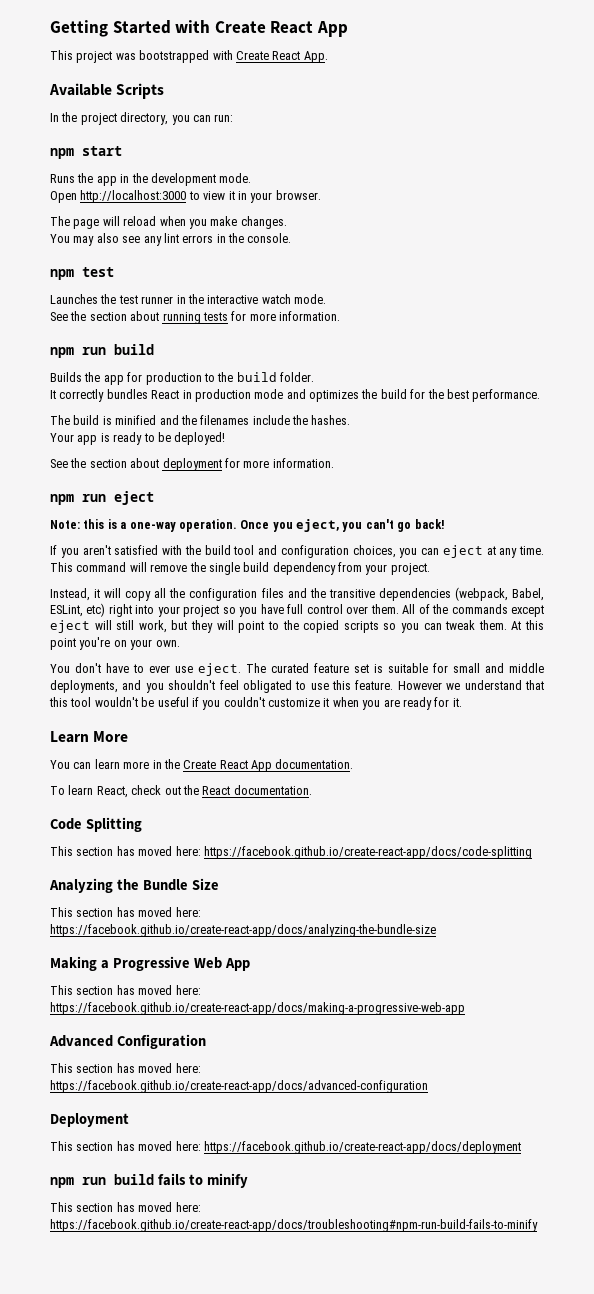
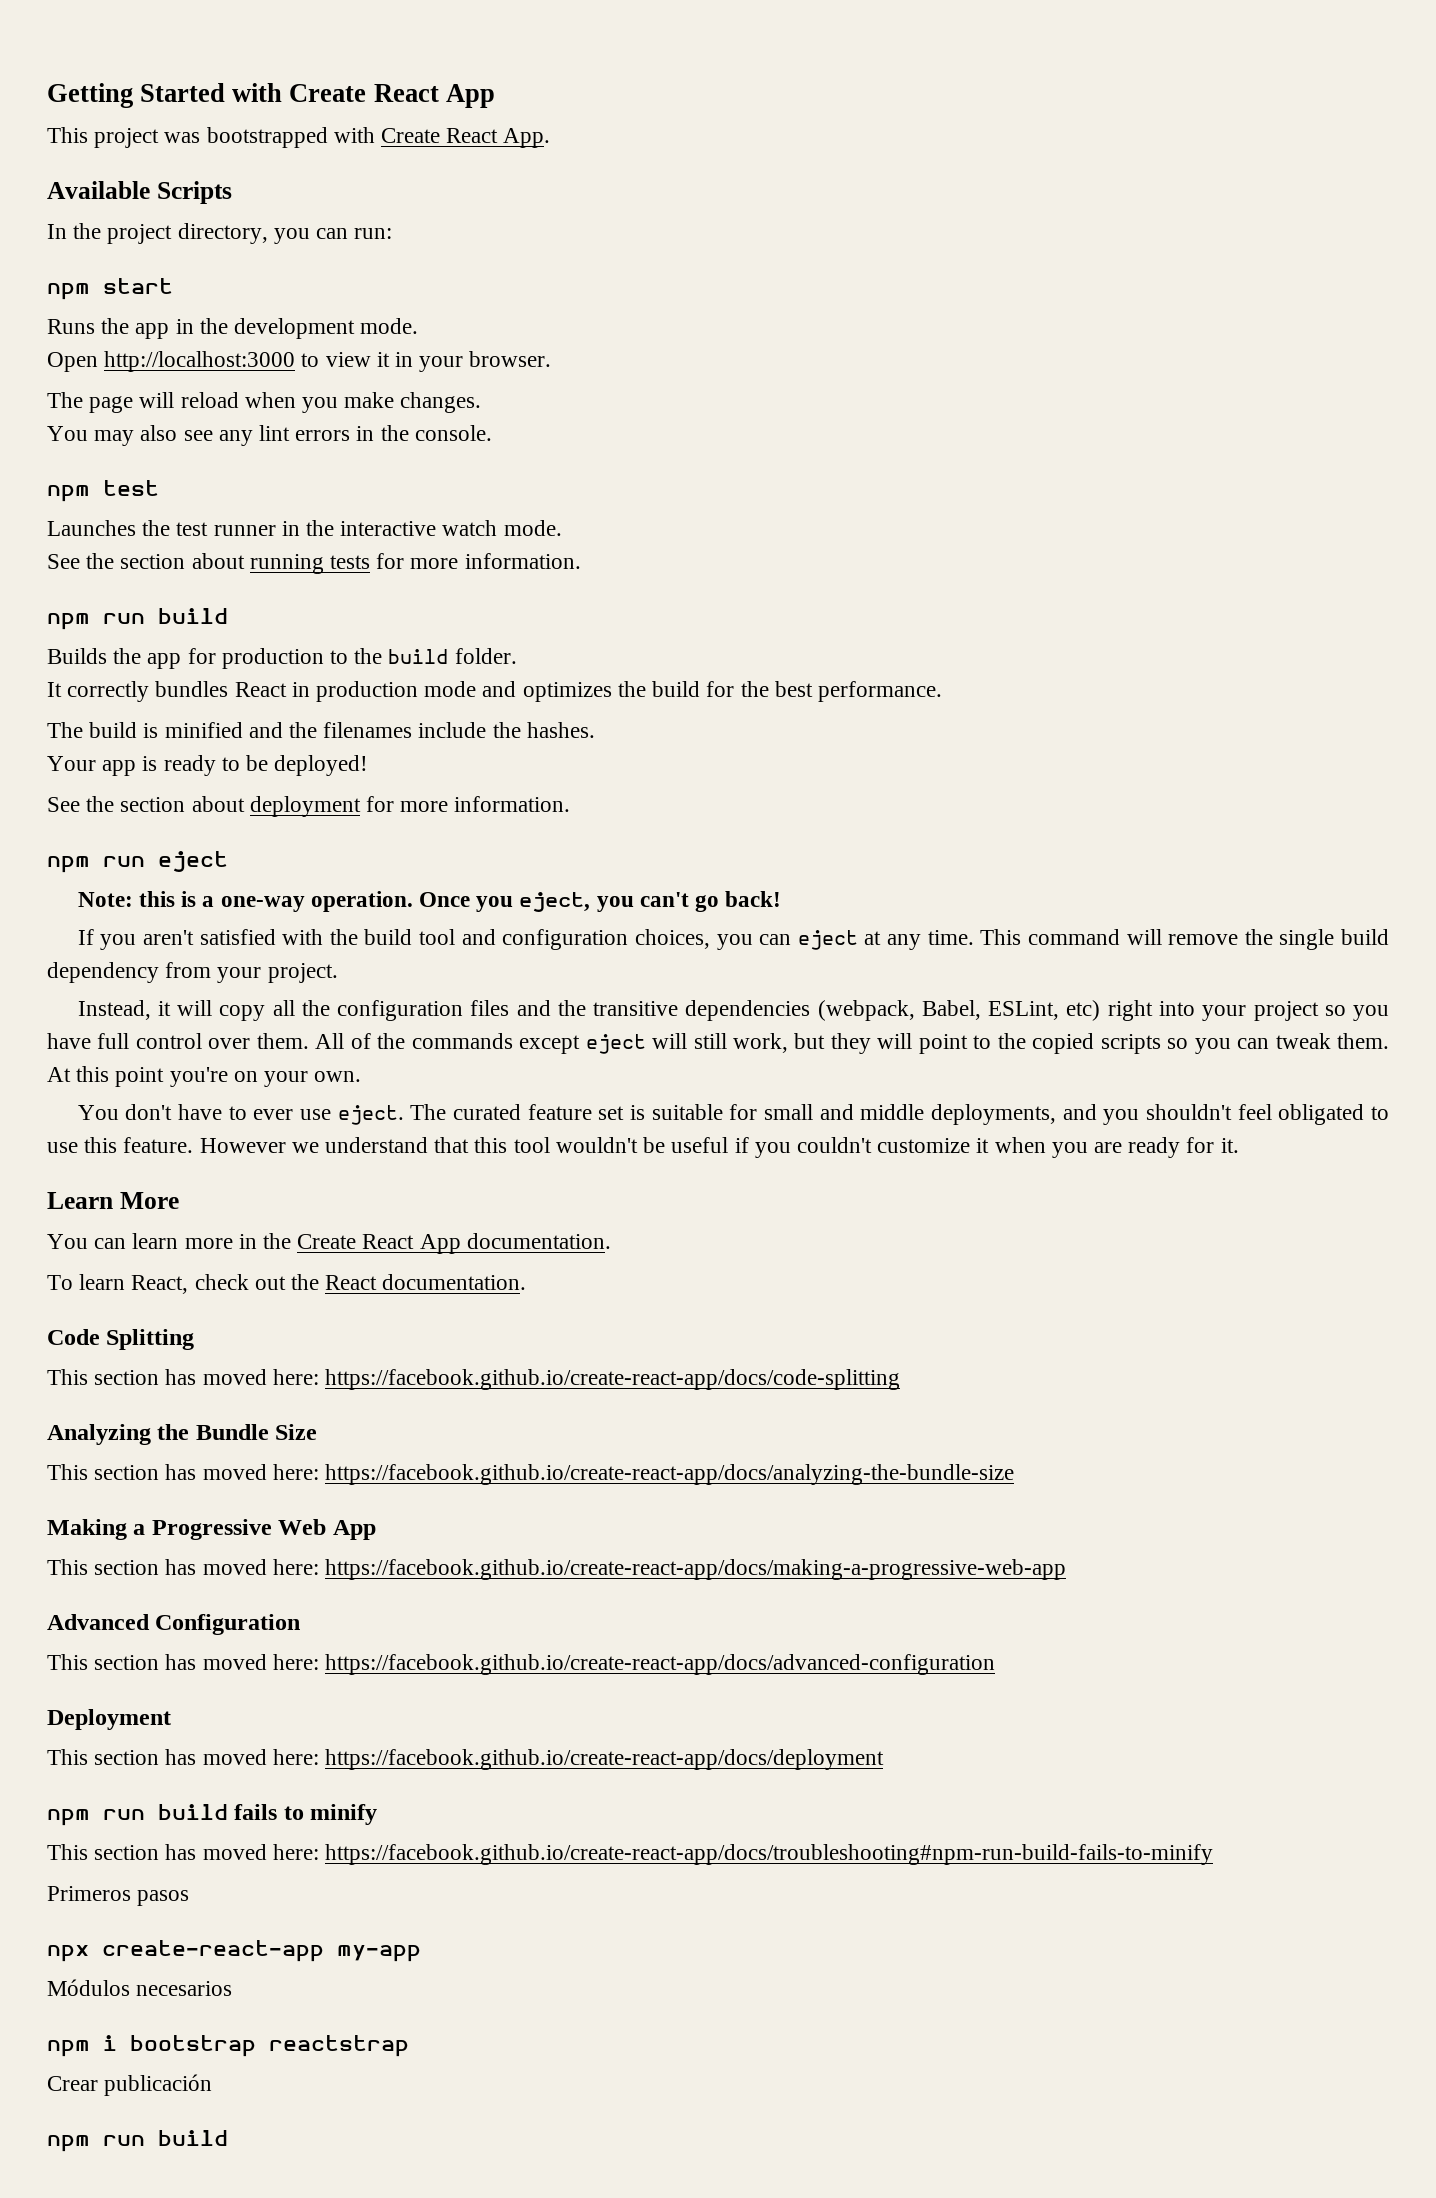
+ Primeros pasos
+ npx create-react-app my-app
+ Módulos necesarios
+ npm i bootstrap reactstrap
+ Crear publicación
+ npm run build

